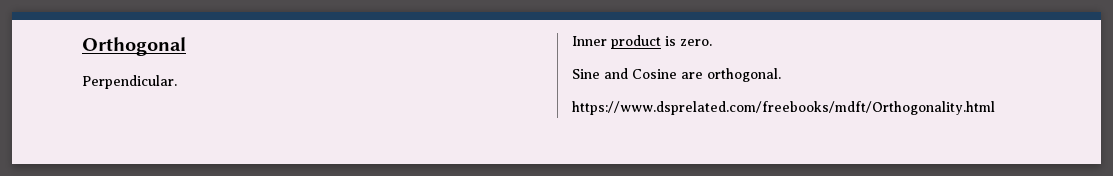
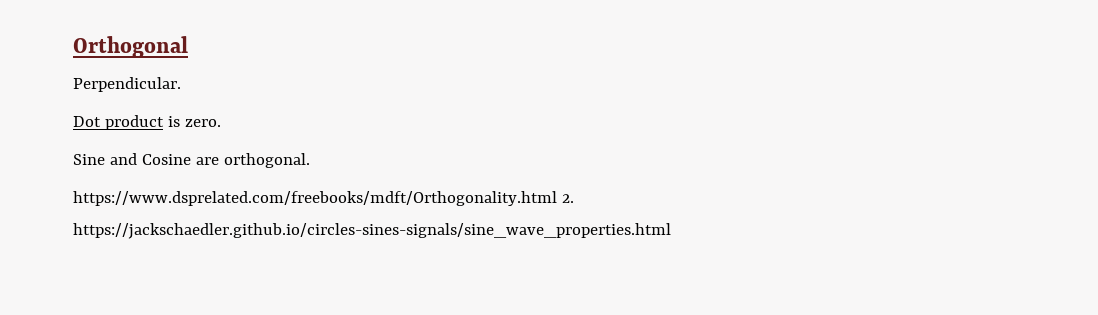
- Inner product is zero.
+ Dot product is zero.
- https://www.dsprelated.com/freebooks/mdft/Orthogonality.html
+ https://www.dsprelated.com/freebooks/mdft/Orthogonality.html 2. https://jackschaedler.github.io/circles-sines-signals/sine_wave_properties.html

